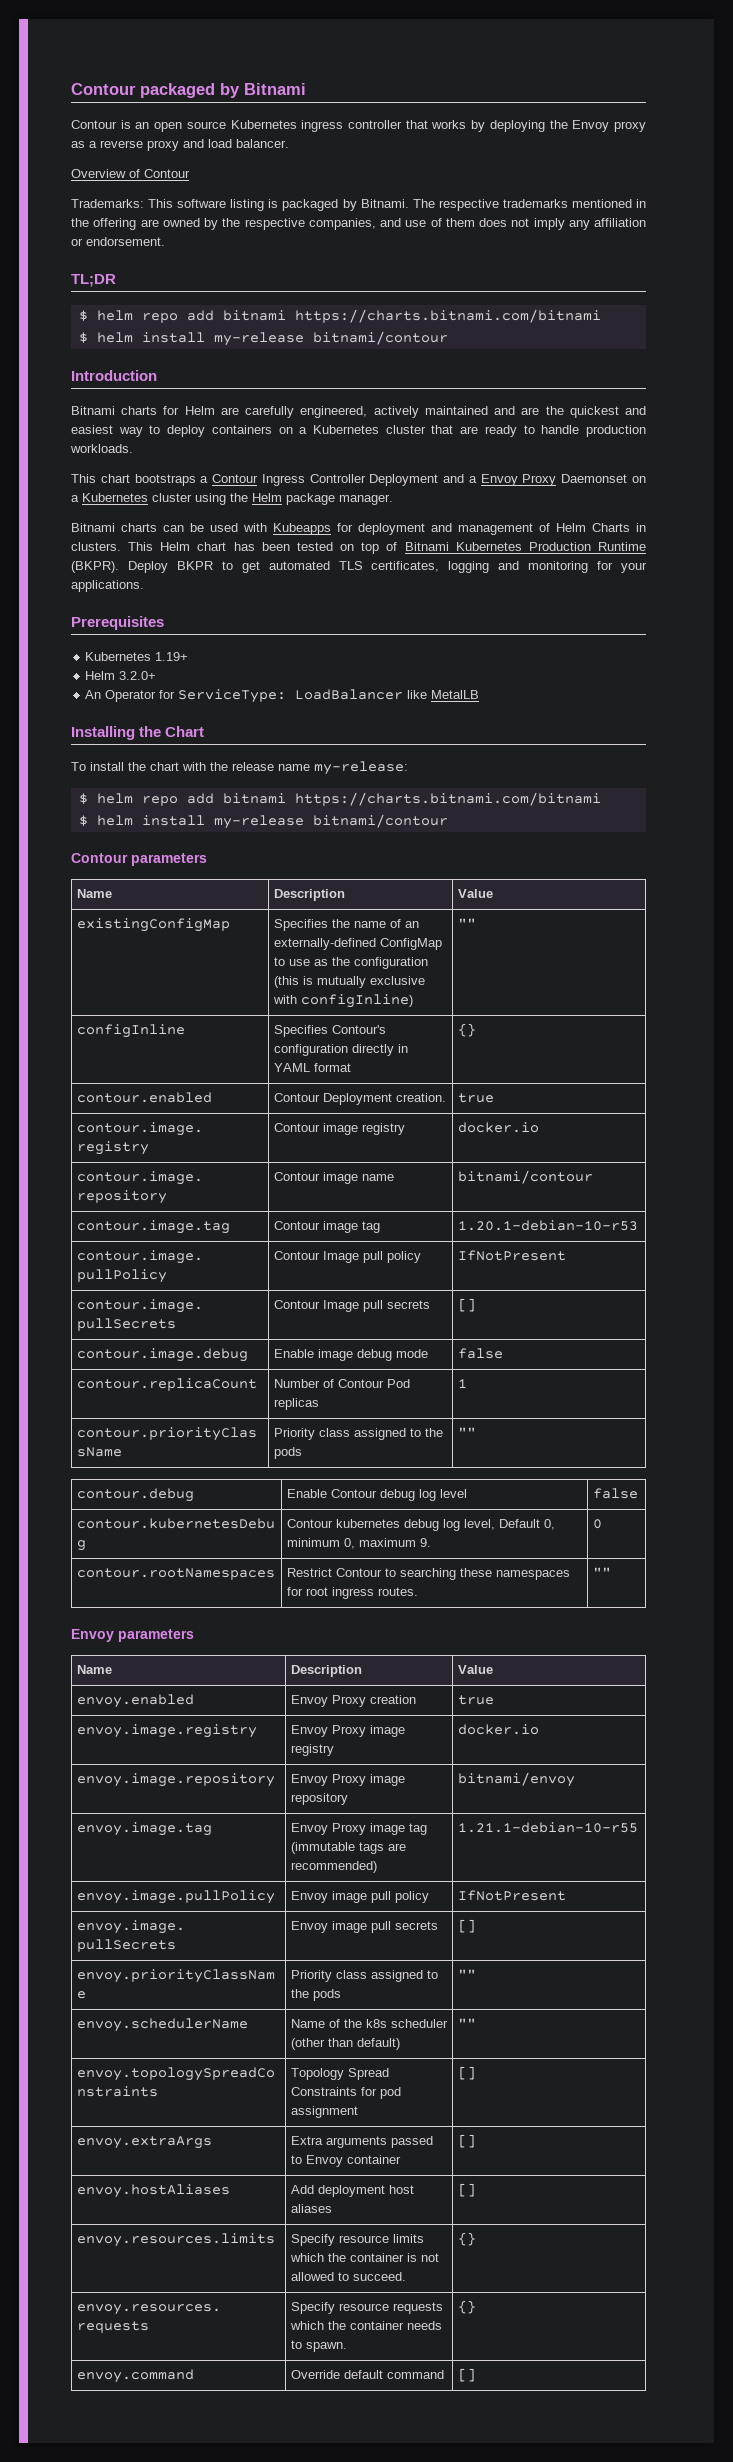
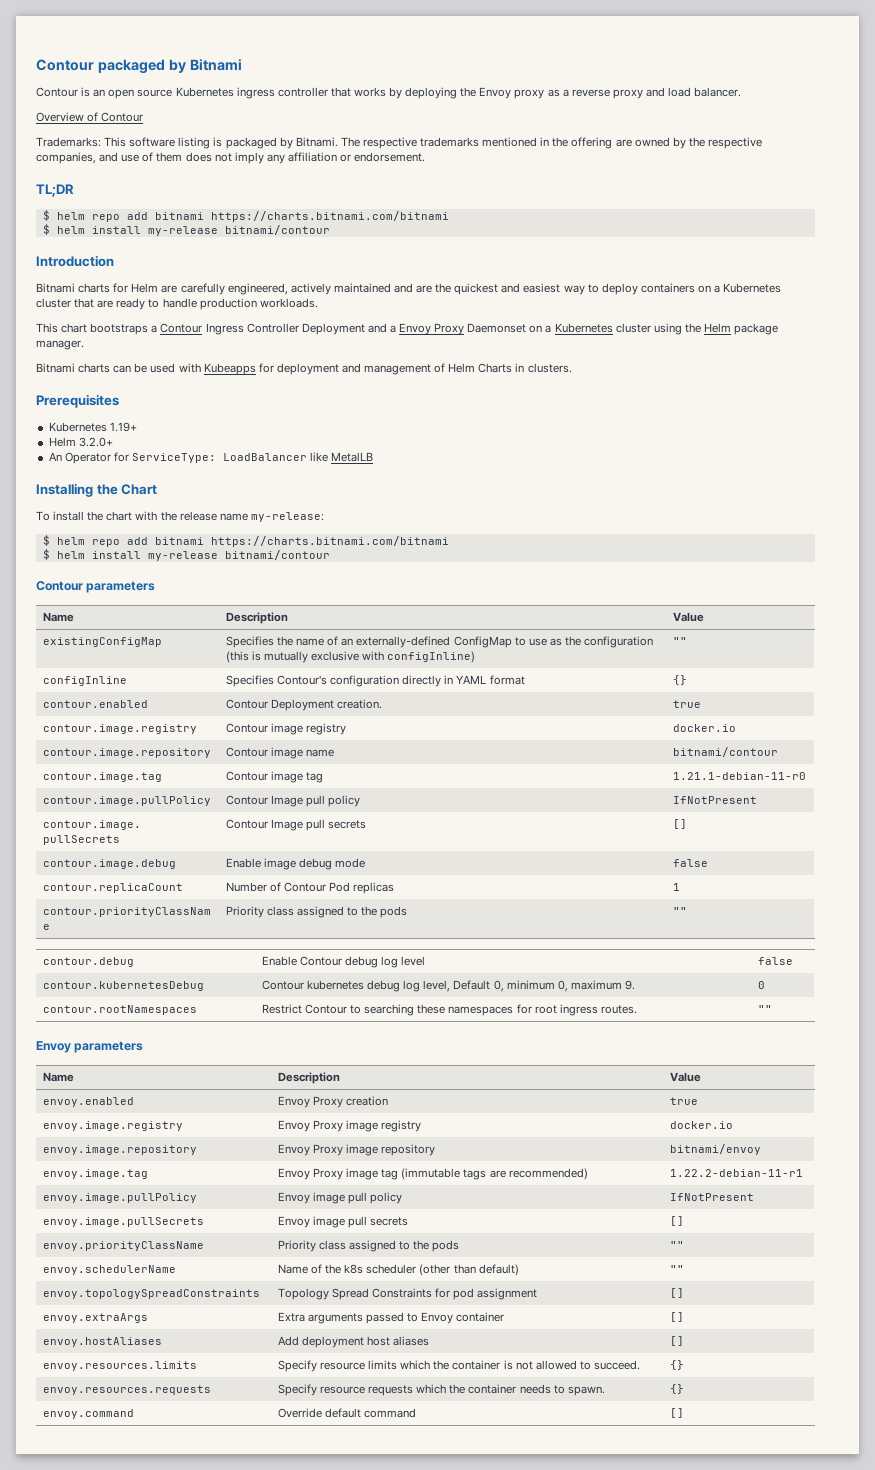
- This Helm chart has been tested on top of Bitnami Kubernetes Production Runtime (BKPR). Deploy BKPR to get automated TLS certificates, logging and monitoring for your applications.
- contour.image.tag | Contour image tag | 1.20.1-debian-10-r53
+ contour.image.tag | Contour image tag | 1.21.1-debian-11-r0
- envoy.image.tag | Envoy Proxy image tag (immutable tags are recommended) | 1.21.1-debian-10-r55
+ envoy.image.tag | Envoy Proxy image tag (immutable tags are recommended) | 1.22.2-debian-11-r1

